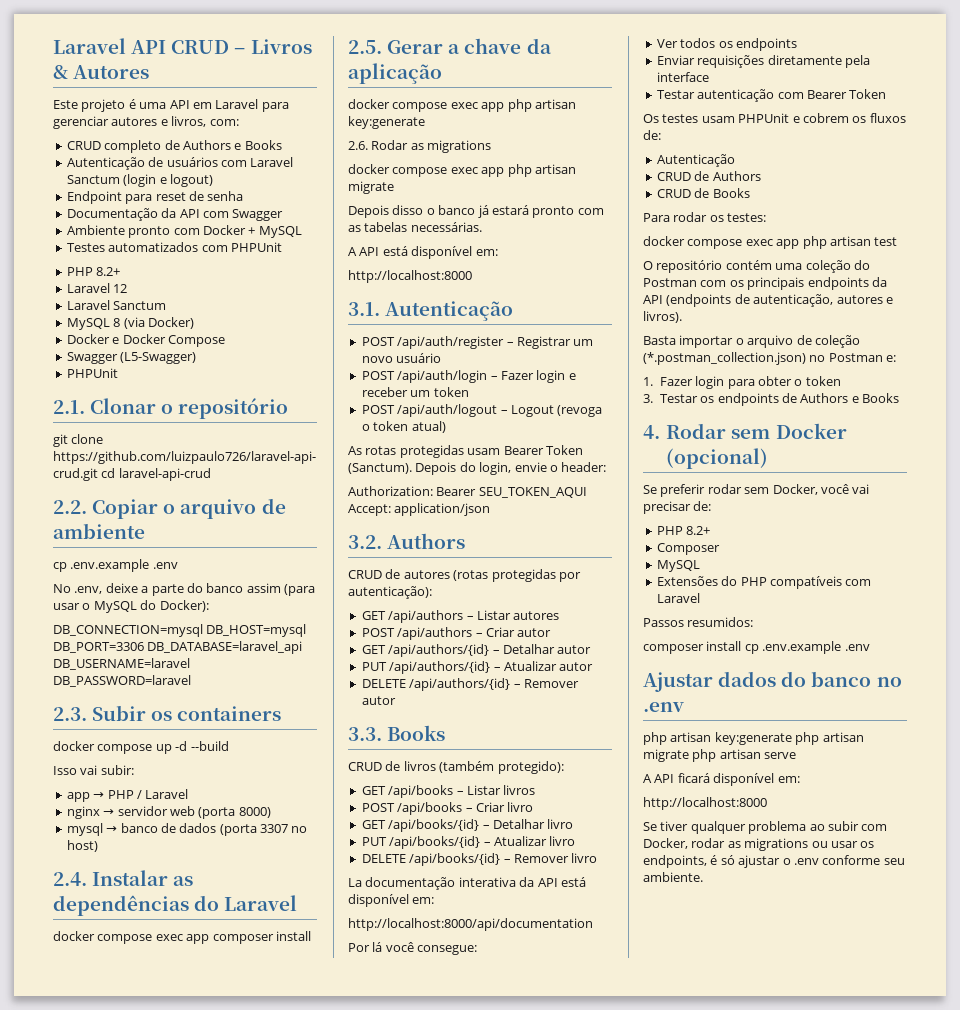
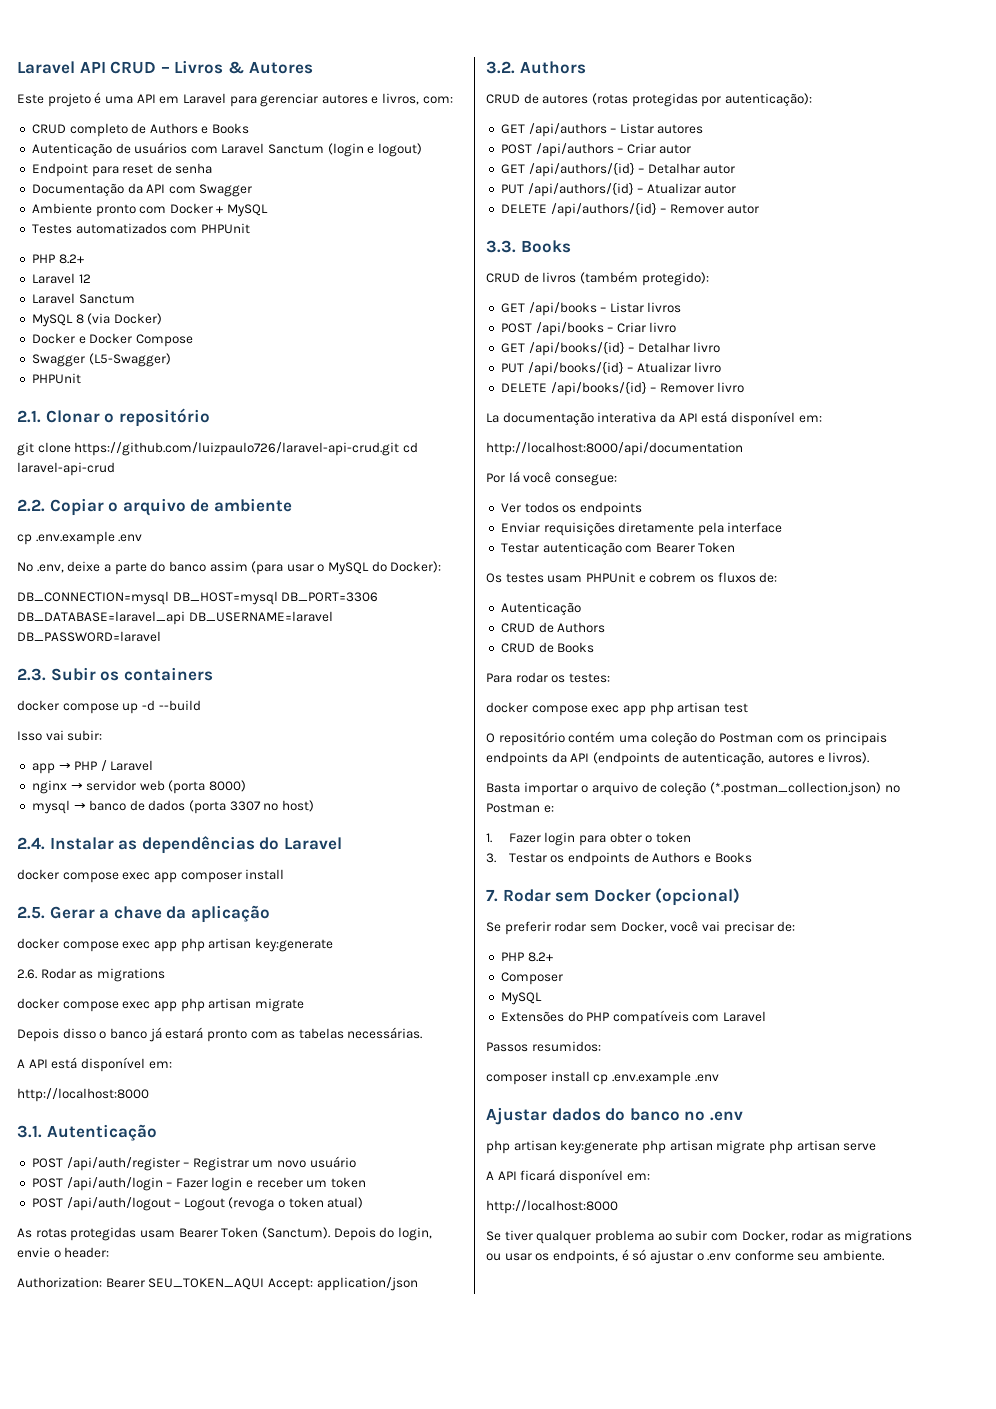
- 4. Rodar sem Docker (opcional)
+ 7. Rodar sem Docker (opcional)

